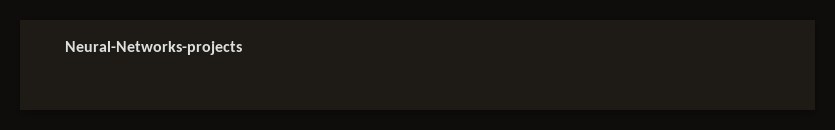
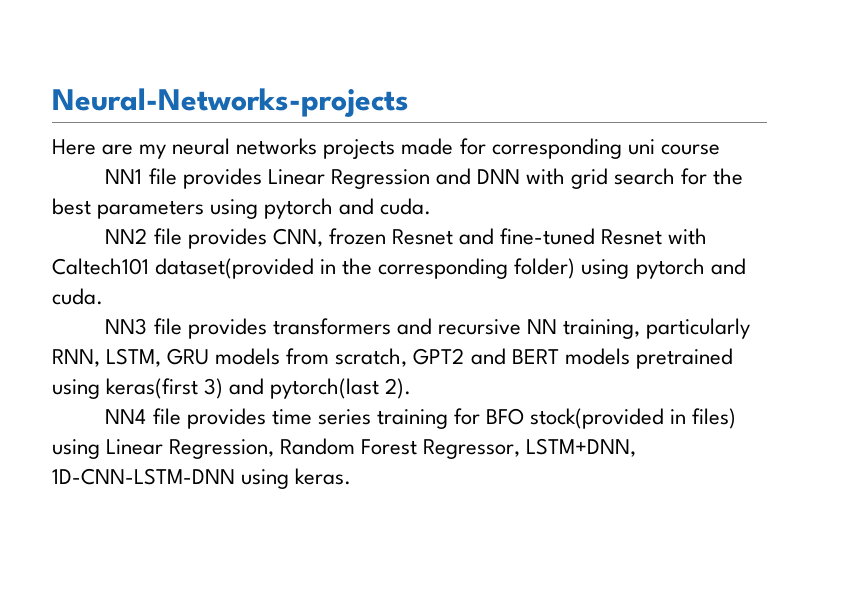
+ Here are my neural networks projects made for corresponding uni course
+ NN1 file provides Linear Regression and DNN with grid search for the best parameters using pytorch and cuda.
+ NN2 file provides CNN, frozen Resnet and fine-tuned Resnet with Caltech101 dataset(provided in the corresponding folder) using pytorch and cuda.
+ NN3 file provides transformers and recursive NN training, particularly RNN, LSTM, GRU models from scratch, GPT2 and BERT models pretrained using keras(first 3) and pytorch(last 2).
+ NN4 file provides time series training for BFO stock(provided in files) using Linear Regression, Random Forest Regressor, LSTM+DNN, 1D-CNN-LSTM-DNN using keras.

